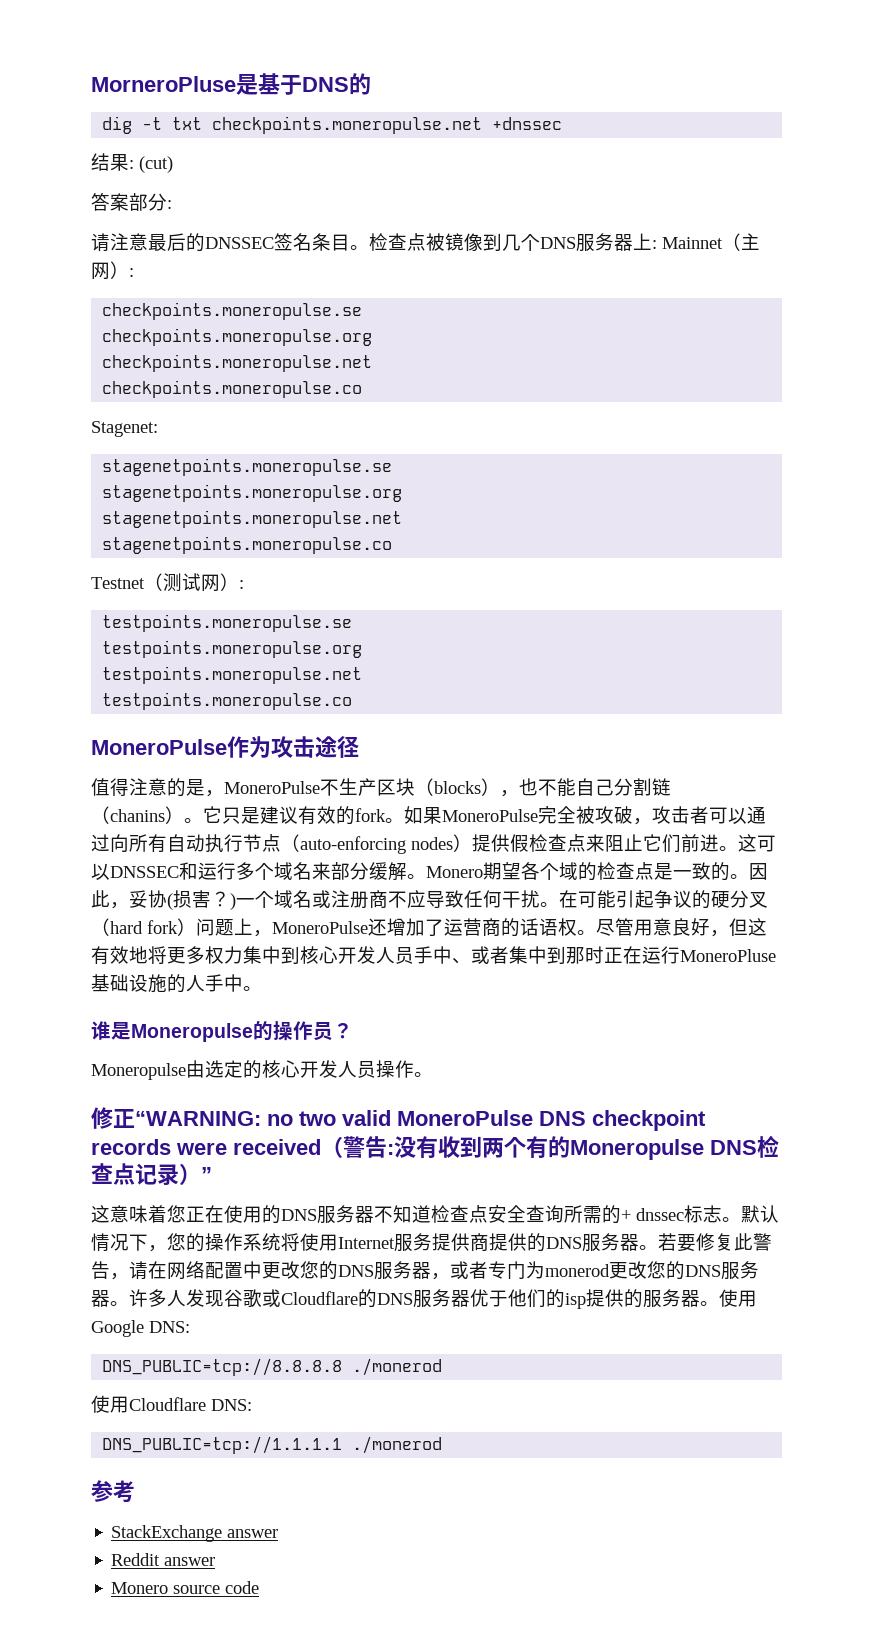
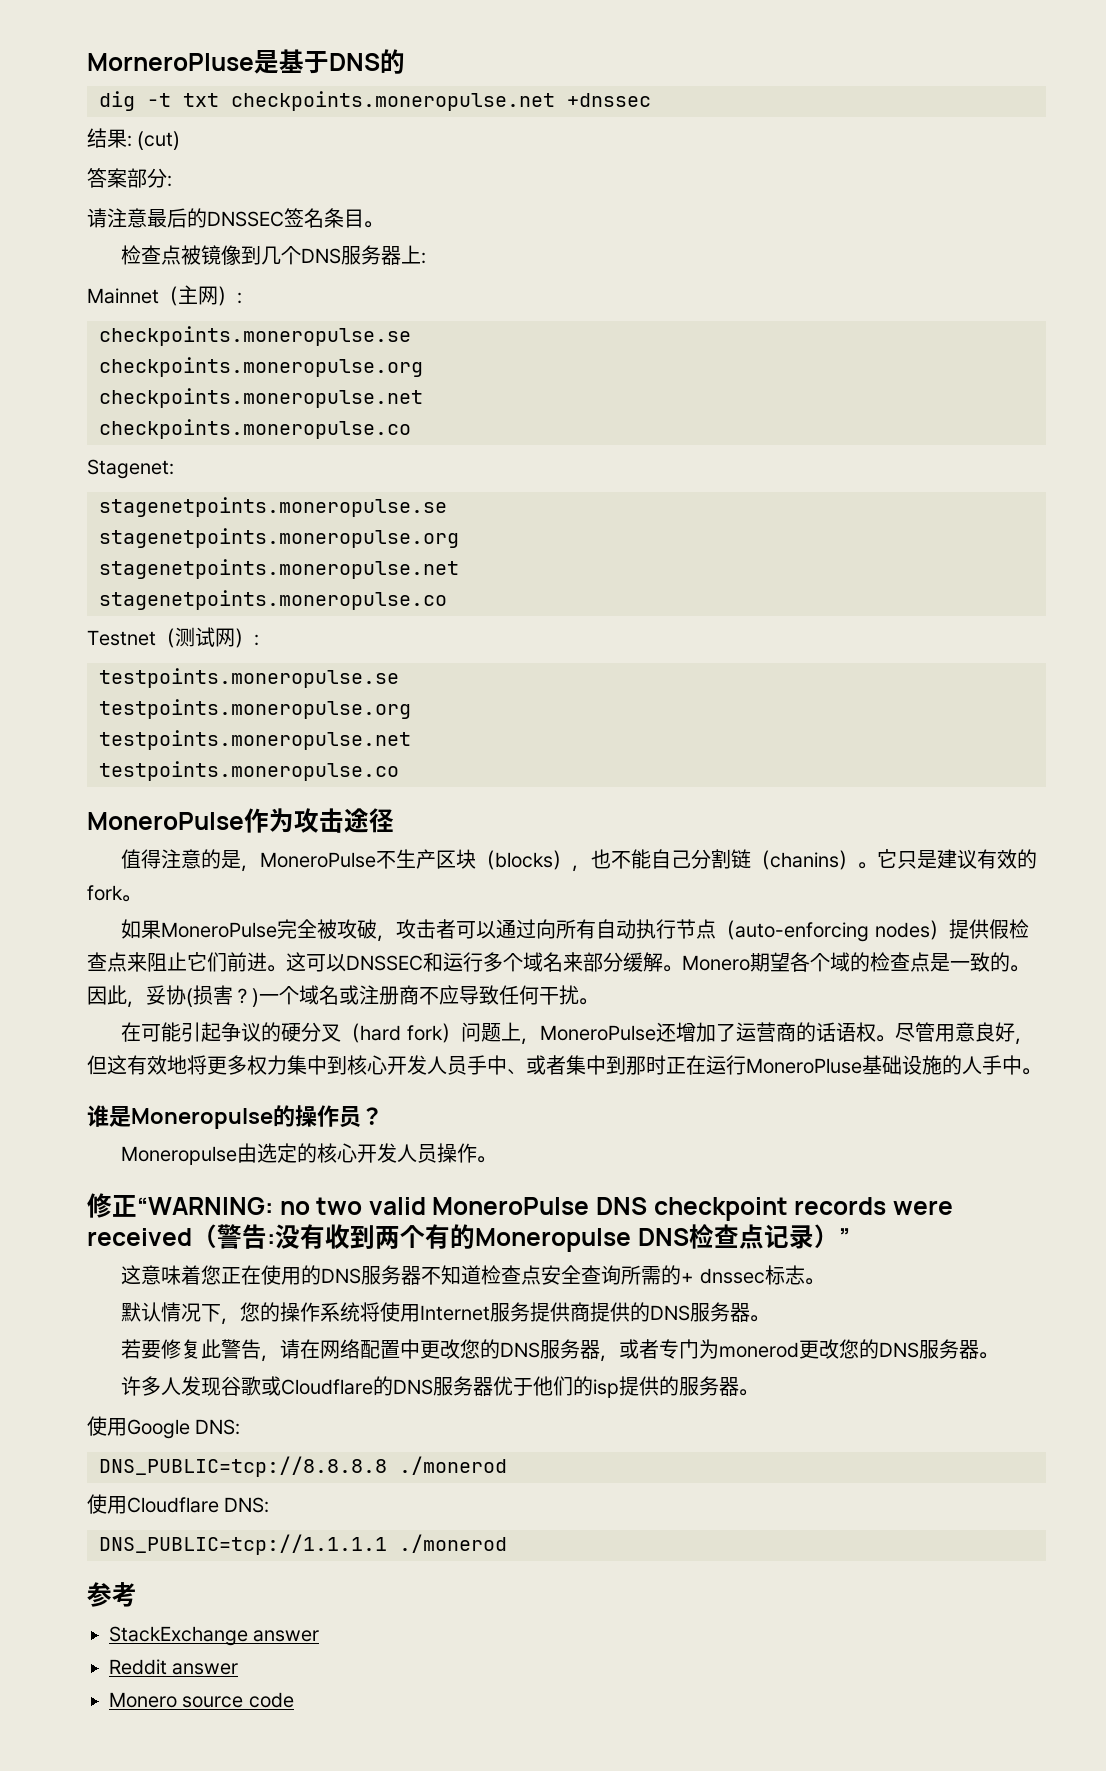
- 请注意最后的DNSSEC签名条目。检查点被镜像到几个DNS服务器上: Mainnet（主网）:
+ 请注意最后的DNSSEC签名条目。
+ 检查点被镜像到几个DNS服务器上:
+ Mainnet（主网）:
- 它只是建议有效的fork。如果MoneroPulse完全被攻破，攻击者可以通过向所有自动执行节点（auto-enforcing nodes）提供假检查点来阻止它们前进。
+ 它只是建议有效的fork。
+ 如果MoneroPulse完全被攻破，攻击者可以通过向所有自动执行节点（auto-enforcing nodes）提供假检查点来阻止它们前进。
- 因此，妥协(损害？)一个域名或注册商不应导致任何干扰。在可能引起争议的硬分叉（hard fork）问题上，MoneroPulse还增加了运营商的话语权。
+ 因此，妥协(损害？)一个域名或注册商不应导致任何干扰。
+ 在可能引起争议的硬分叉（hard fork）问题上，MoneroPulse还增加了运营商的话语权。
- 这意味着您正在使用的DNS服务器不知道检查点安全查询所需的+ dnssec标志。默认情况下，您的操作系统将使用Internet服务提供商提供的DNS服务器。若要修复此警告，请在网络配置中更改您的DNS服务器，或者专门为monerod更改您的DNS服务器。许多人发现谷歌或Cloudflare的DNS服务器优于他们的isp提供的服务器。使用Google DNS:
+ 这意味着您正在使用的DNS服务器不知道检查点安全查询所需的+ dnssec标志。
+ 默认情况下，您的操作系统将使用Internet服务提供商提供的DNS服务器。
+ 若要修复此警告，请在网络配置中更改您的DNS服务器，或者专门为monerod更改您的DNS服务器。
+ 许多人发现谷歌或Cloudflare的DNS服务器优于他们的isp提供的服务器。
+ 使用Google DNS:

